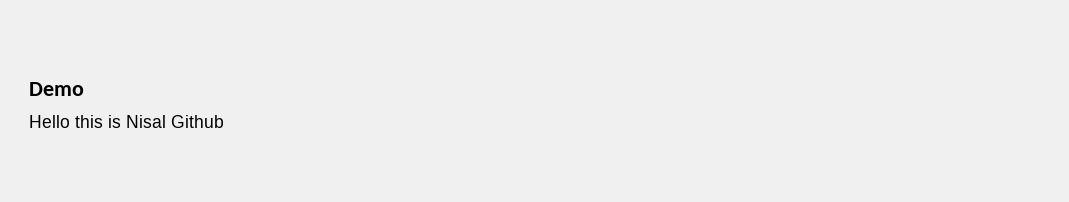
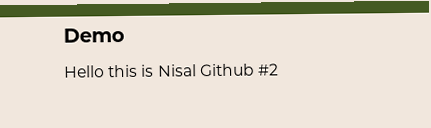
- Hello this is Nisal Github
+ Hello this is Nisal Github #2

